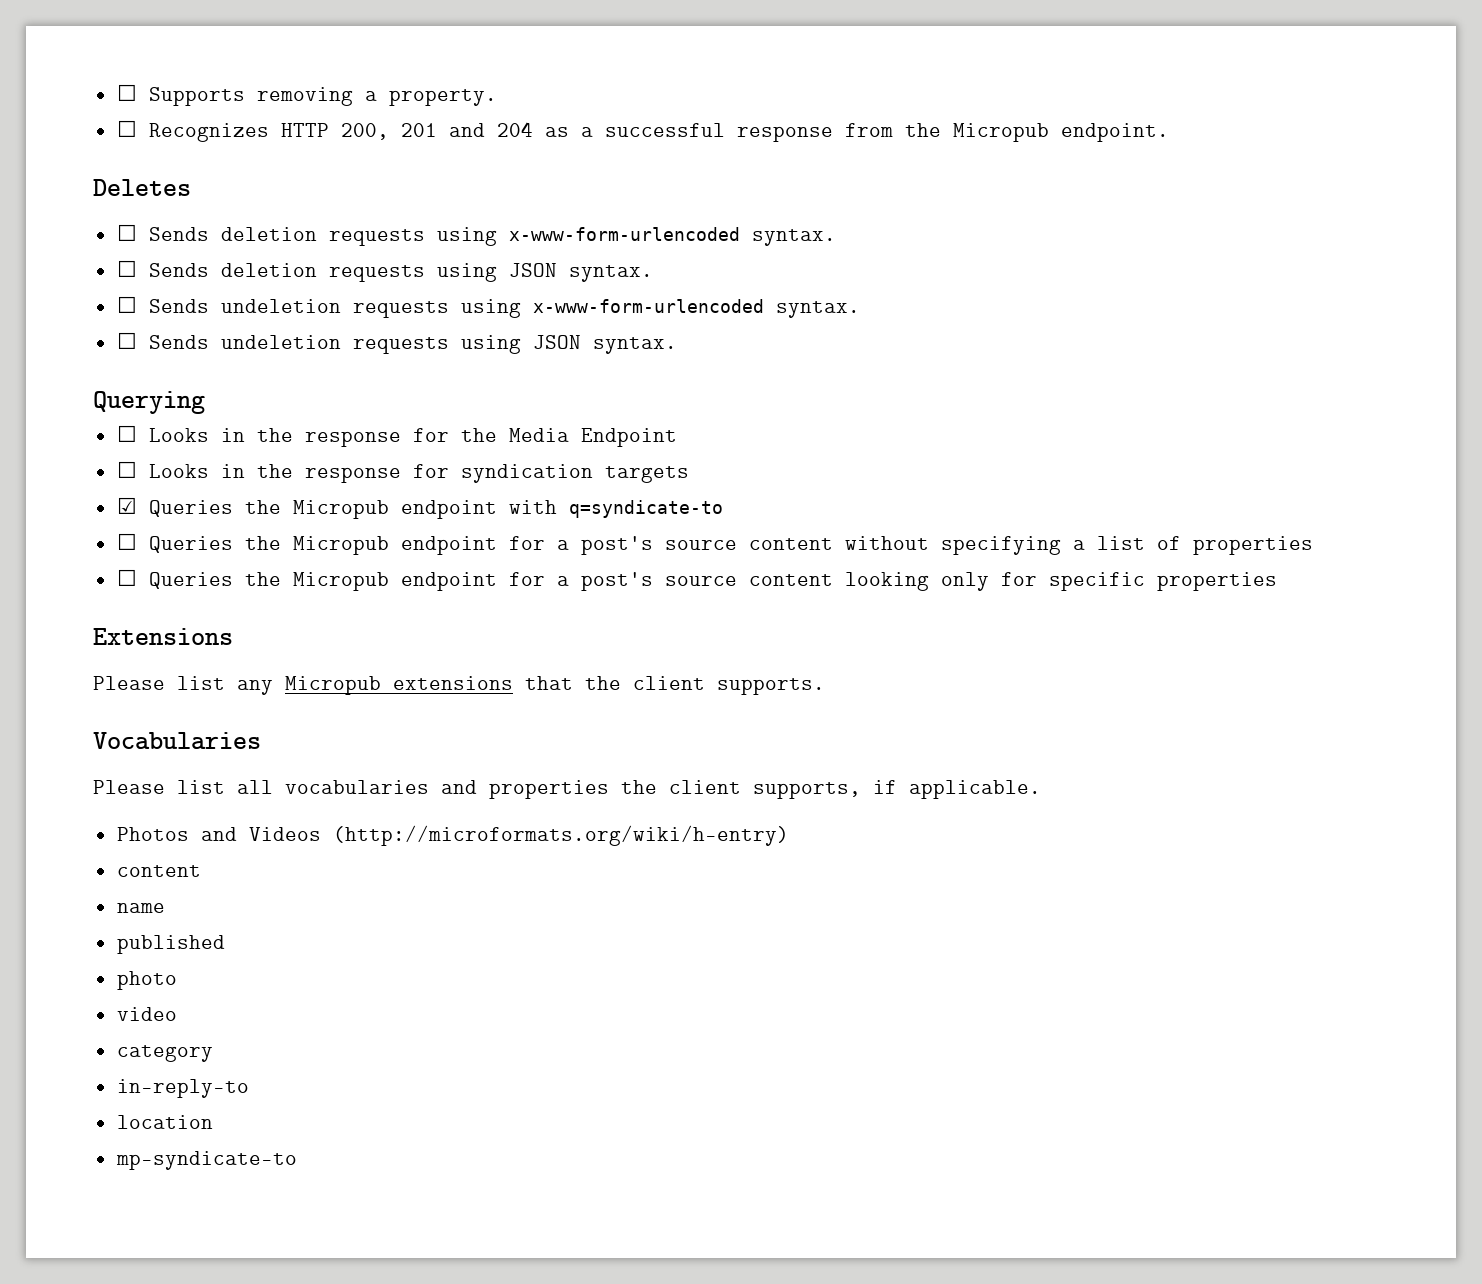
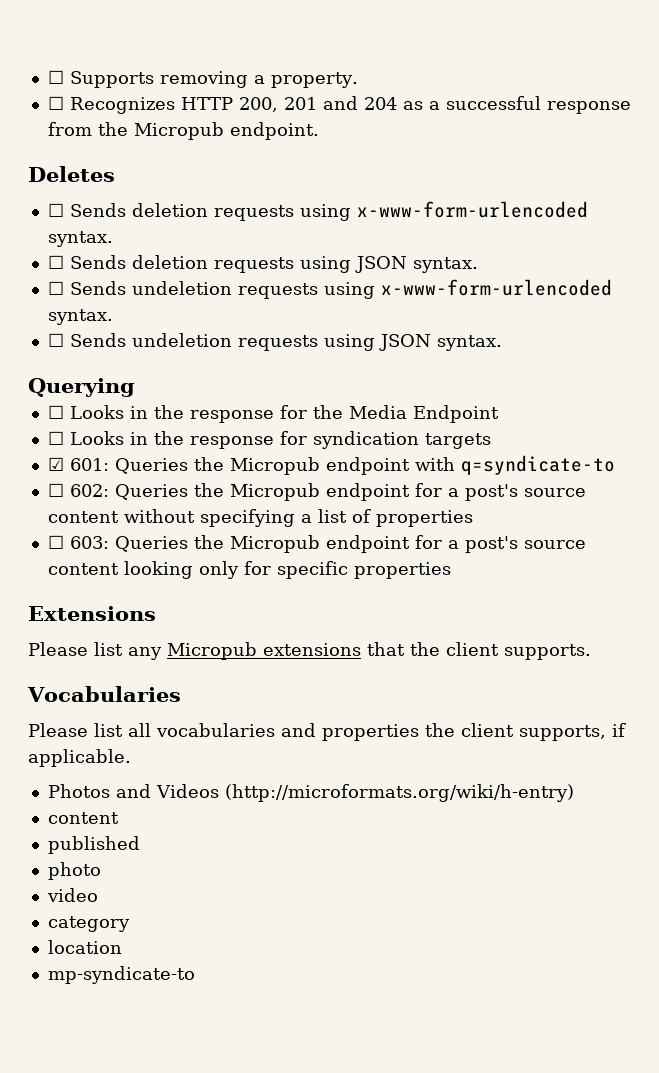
- ☑ Queries the Micropub endpoint with q=syndicate-to
+ ☑ 601: Queries the Micropub endpoint with q=syndicate-to
- ☐ Queries the Micropub endpoint for a post's source content without specifying a list of properties
+ ☐ 602: Queries the Micropub endpoint for a post's source content without specifying a list of properties
- ☐ Queries the Micropub endpoint for a post's source content looking only for specific properties
+ ☐ 603: Queries the Micropub endpoint for a post's source content looking only for specific properties
- name
- in-reply-to

